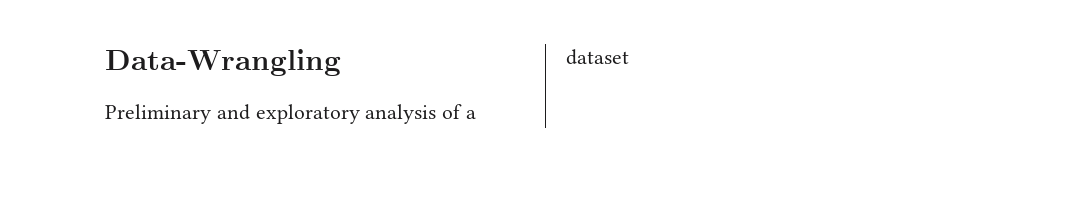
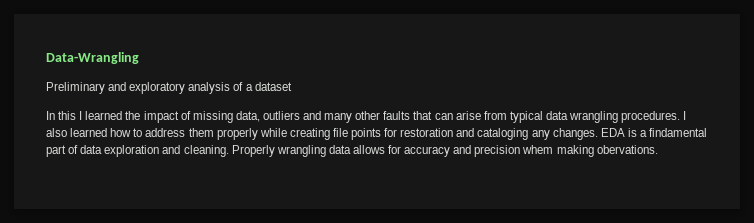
+ In this I learned the impact of missing data, outliers and many other faults that can arise from typical data wrangling procedures. I also learned how to address them properly while creating file points for restoration and cataloging any changes. EDA is a findamental part of data exploration and cleaning. Properly wrangling data allows for accuracy and precision whem making obervations.

